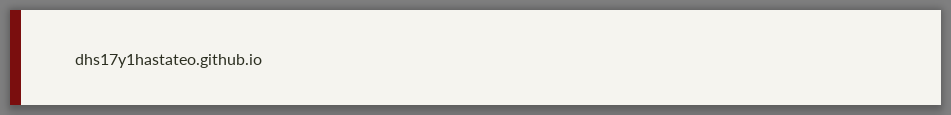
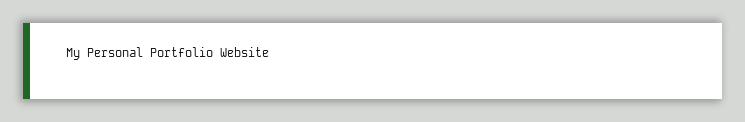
- dhs17y1hastateo.github.io
+ My Personal Portfolio Website

